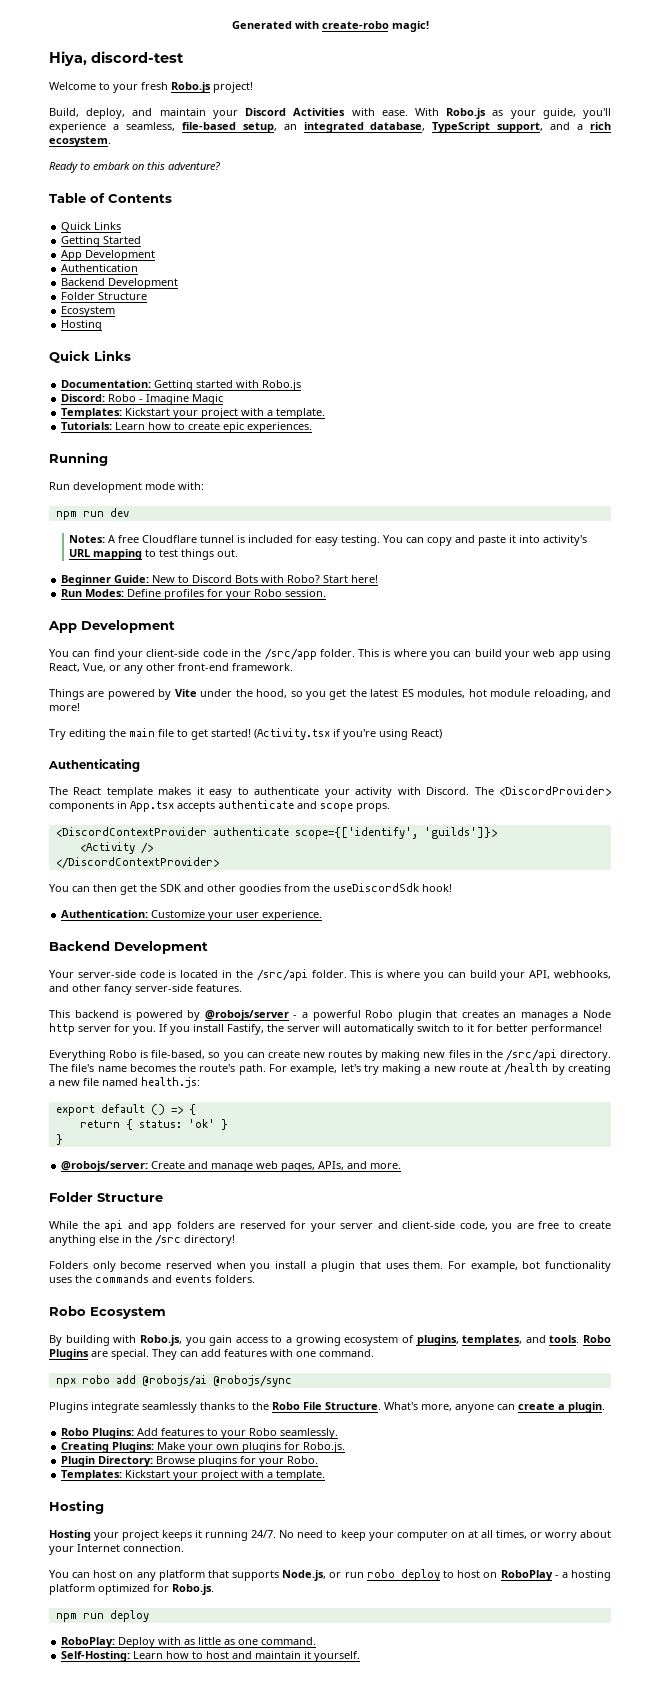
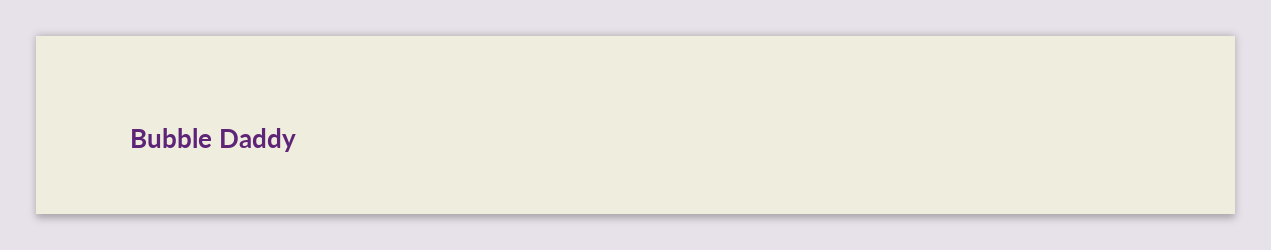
- Generated with create-robo magic!
- Hiya, discord-test
- Welcome to your fresh Robo.js project!
- Build, deploy, and maintain your Discord Activities with ease. With Robo.js as your guide, you'll experience a seamless, file-based setup, an integrated database, TypeScript support, and a rich ecosystem.
- Ready to embark on this adventure?
- Table of Contents
- Quick Links
- Getting Started
- App Development
- Authentication
- Backend Development
- Folder Structure
- Ecosystem
- Hosting
- Quick Links
- Documentation: Getting started with Robo.js
- Discord: Robo - Imagine Magic
- Templates: Kickstart your project with a template.
- Tutorials: Learn how to create epic experiences.
- Running
- Run development mode with:
- npm run dev
- Notes: A free Cloudflare tunnel is included for easy testing. You can copy and paste it into activity's URL mapping to test things out.
- Beginner Guide: New to Discord Bots with Robo? Start here!
- Run Modes: Define profiles for your Robo session.
- App Development
- You can find your client-side code in the /src/app folder. This is where you can build your web app using React, Vue, or any other front-end framework.
- Things are powered by Vite under the hood, so you get the latest ES modules, hot module reloading, and more!
- Try editing the main file to get started! (Activity.tsx if you're using React)
- Authenticating
- The React template makes it easy to authenticate your activity with Discord. The <DiscordProvider> components in App.tsx accepts authenticate and scope props.
- <DiscordContextProvider authenticate scope={['identify', 'guilds']}>
- <Activity />
- </DiscordContextProvider>
- You can then get the SDK and other goodies from the useDiscordSdk hook!
- Authentication: Customize your user experience.
- Backend Development
- Your server-side code is located in the /src/api folder. This is where you can build your API, webhooks, and other fancy server-side features.
- This backend is powered by @robojs/server - a powerful Robo plugin that creates an manages a Node http server for you. If you install Fastify, the server will automatically switch to it for better performance!
- Everything Robo is file-based, so you can create new routes by making new files in the /src/api directory. The file's name becomes the route's path. For example, let's try making a new route at /health by creating a new file named health.js:
- export default () => {
- return { status: 'ok' }
- }
- @robojs/server: Create and manage web pages, APIs, and more.
- Folder Structure
- While the api and app folders are reserved for your server and client-side code, you are free to create anything else in the /src directory!
- Folders only become reserved when you install a plugin that uses them. For example, bot functionality uses the commands and events folders.
- Robo Ecosystem
- By building with Robo.js, you gain access to a growing ecosystem of plugins, templates, and tools. Robo Plugins are special. They can add features with one command.
- npx robo add @robojs/ai @robojs/sync
- Plugins integrate seamlessly thanks to the Robo File Structure. What's more, anyone can create a plugin.
- Robo Plugins: Add features to your Robo seamlessly.
- Creating Plugins: Make your own plugins for Robo.js.
- Plugin Directory: Browse plugins for your Robo.
- Templates: Kickstart your project with a template.
- Hosting
- Hosting your project keeps it running 24/7. No need to keep your computer on at all times, or worry about your Internet connection.
- You can host on any platform that supports Node.js, or run robo deploy to host on RoboPlay - a hosting platform optimized for Robo.js.
- npm run deploy
- RoboPlay: Deploy with as little as one command.
- Self-Hosting: Learn how to host and maintain it yourself.
+ Bubble Daddy

